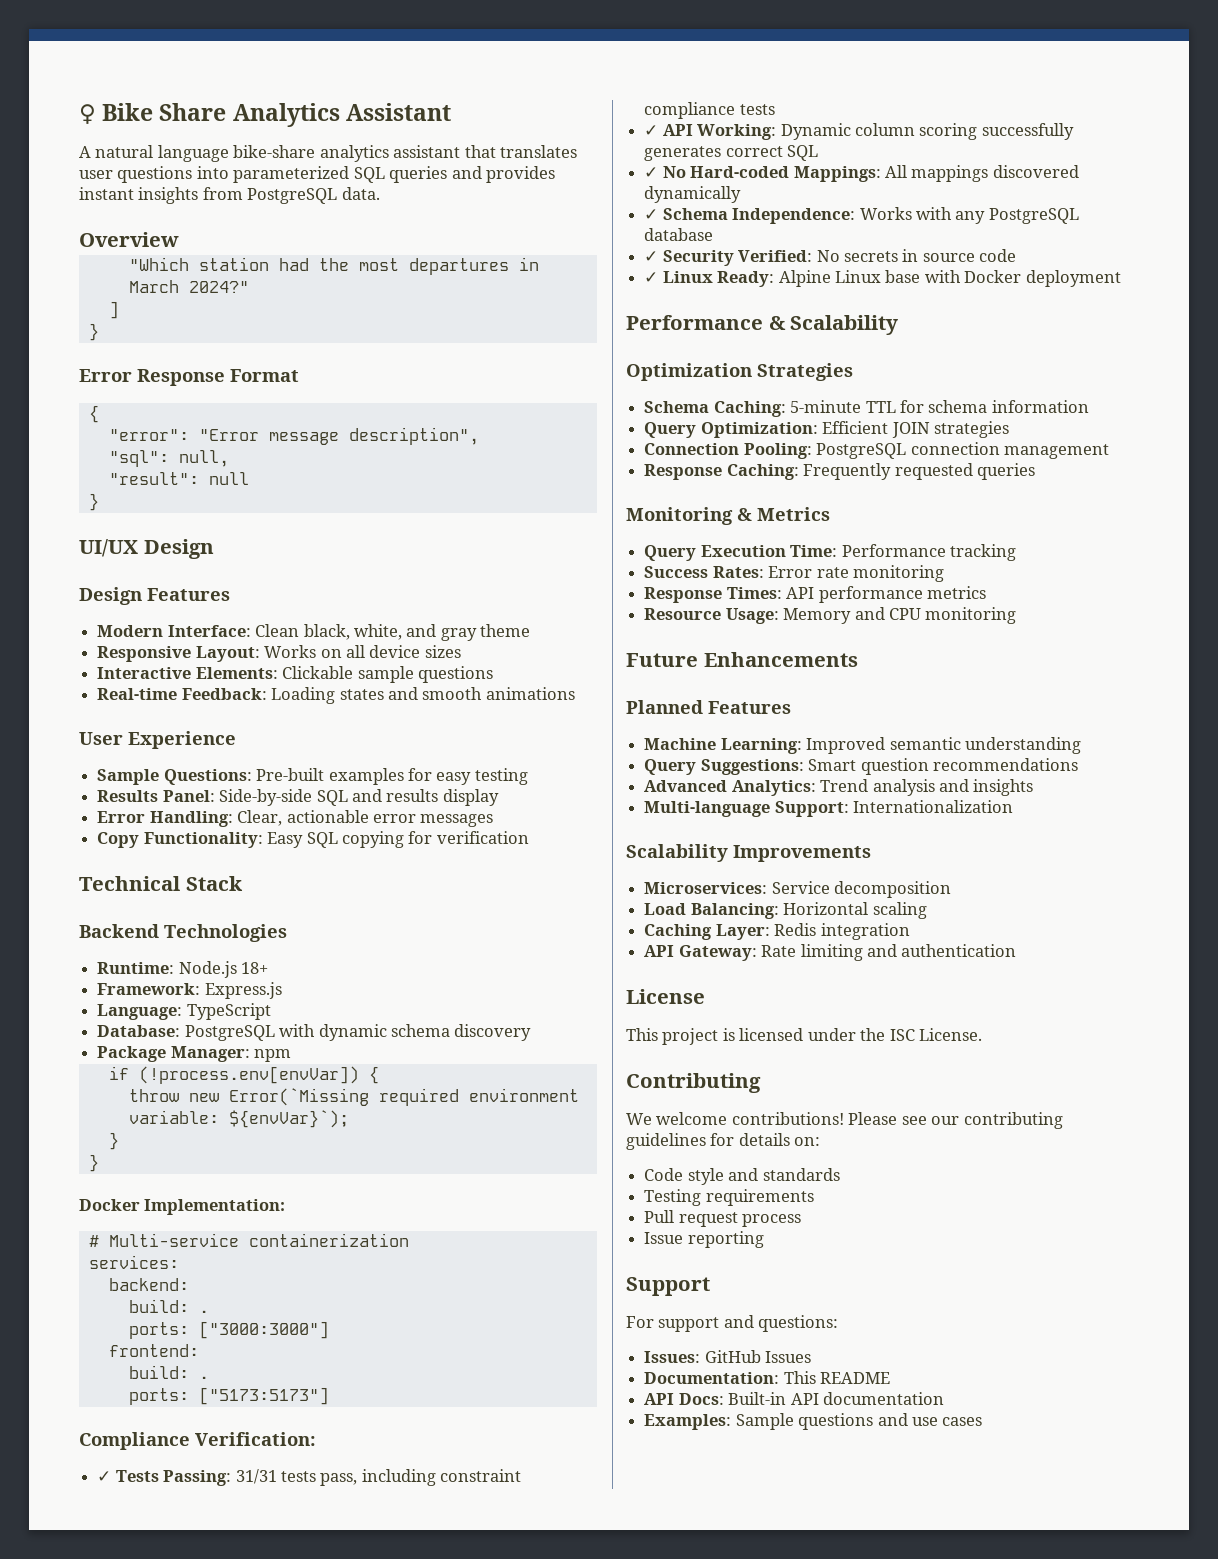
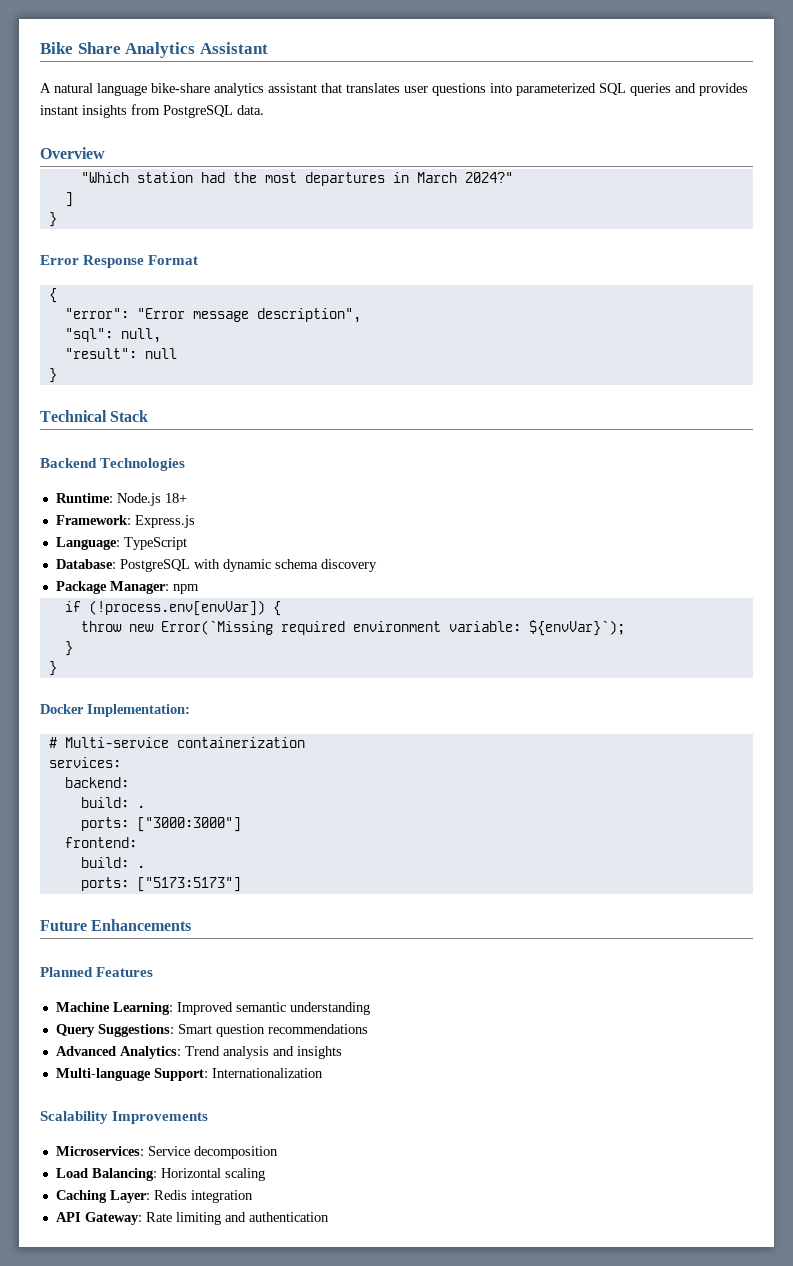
- ♀ Bike Share Analytics Assistant
+ Bike Share Analytics Assistant
- UI/UX Design
- Design Features
- Modern Interface: Clean black, white, and gray theme
- Responsive Layout: Works on all device sizes
- Interactive Elements: Clickable sample questions
- Real-time Feedback: Loading states and smooth animations
- User Experience
- Sample Questions: Pre-built examples for easy testing
- Results Panel: Side-by-side SQL and results display
- Error Handling: Clear, actionable error messages
- Copy Functionality: Easy SQL copying for verification
- Compliance Verification:
- ✓ Tests Passing: 31/31 tests pass, including constraint compliance tests
- ✓ API Working: Dynamic column scoring successfully generates correct SQL
- ✓ No Hard-coded Mappings: All mappings discovered dynamically
- ✓ Schema Independence: Works with any PostgreSQL database
- ✓ Security Verified: No secrets in source code
- ✓ Linux Ready: Alpine Linux base with Docker deployment
- Performance & Scalability
- Optimization Strategies
- Schema Caching: 5-minute TTL for schema information
- Query Optimization: Efficient JOIN strategies
- Connection Pooling: PostgreSQL connection management
- Response Caching: Frequently requested queries
- Monitoring & Metrics
- Query Execution Time: Performance tracking
- Success Rates: Error rate monitoring
- Response Times: API performance metrics
- Resource Usage: Memory and CPU monitoring
- License
- This project is licensed under the ISC License.
- Contributing
- We welcome contributions! Please see our contributing guidelines for details on:
- Code style and standards
- Testing requirements
- Pull request process
- Issue reporting
- Support
- For support and questions:
- Issues: GitHub Issues
- Documentation: This README
- API Docs: Built-in API documentation
- Examples: Sample questions and use cases

